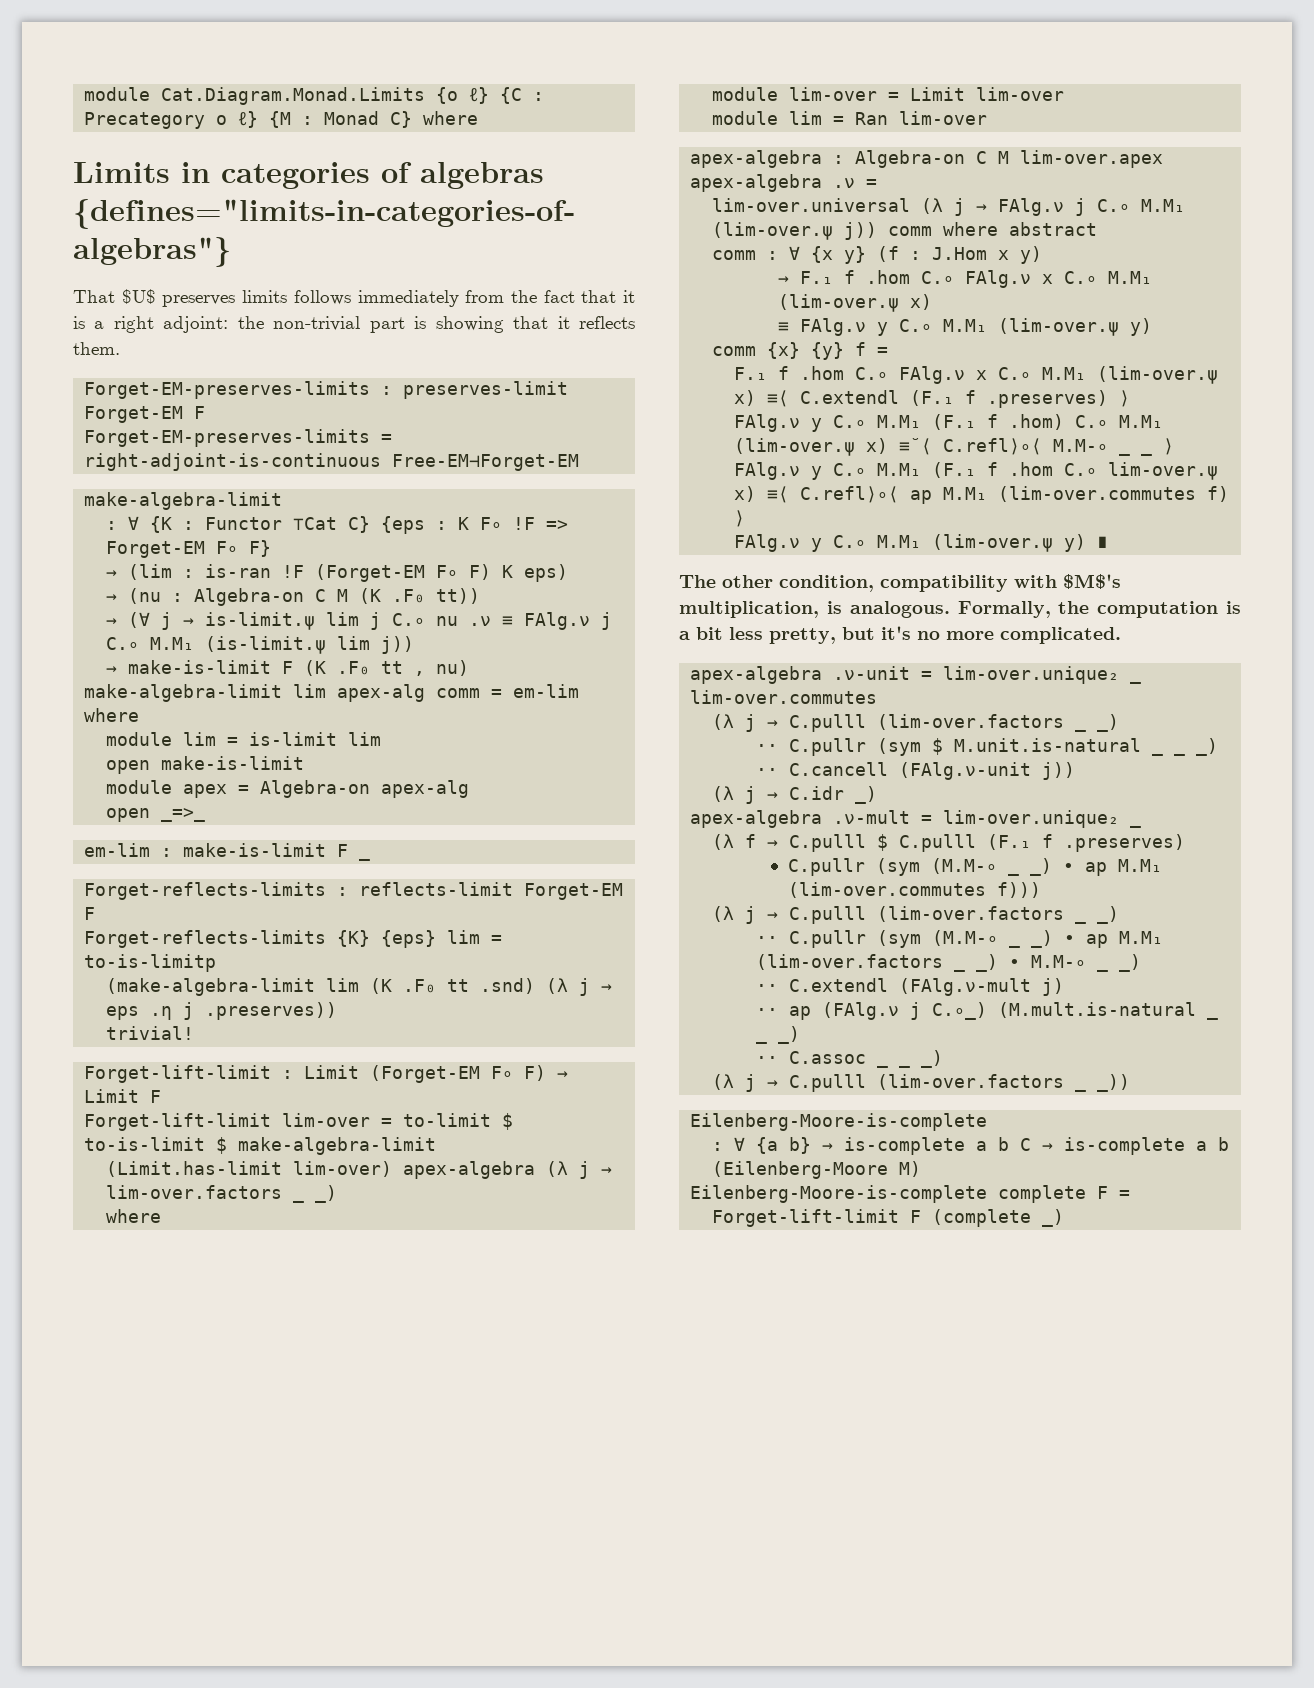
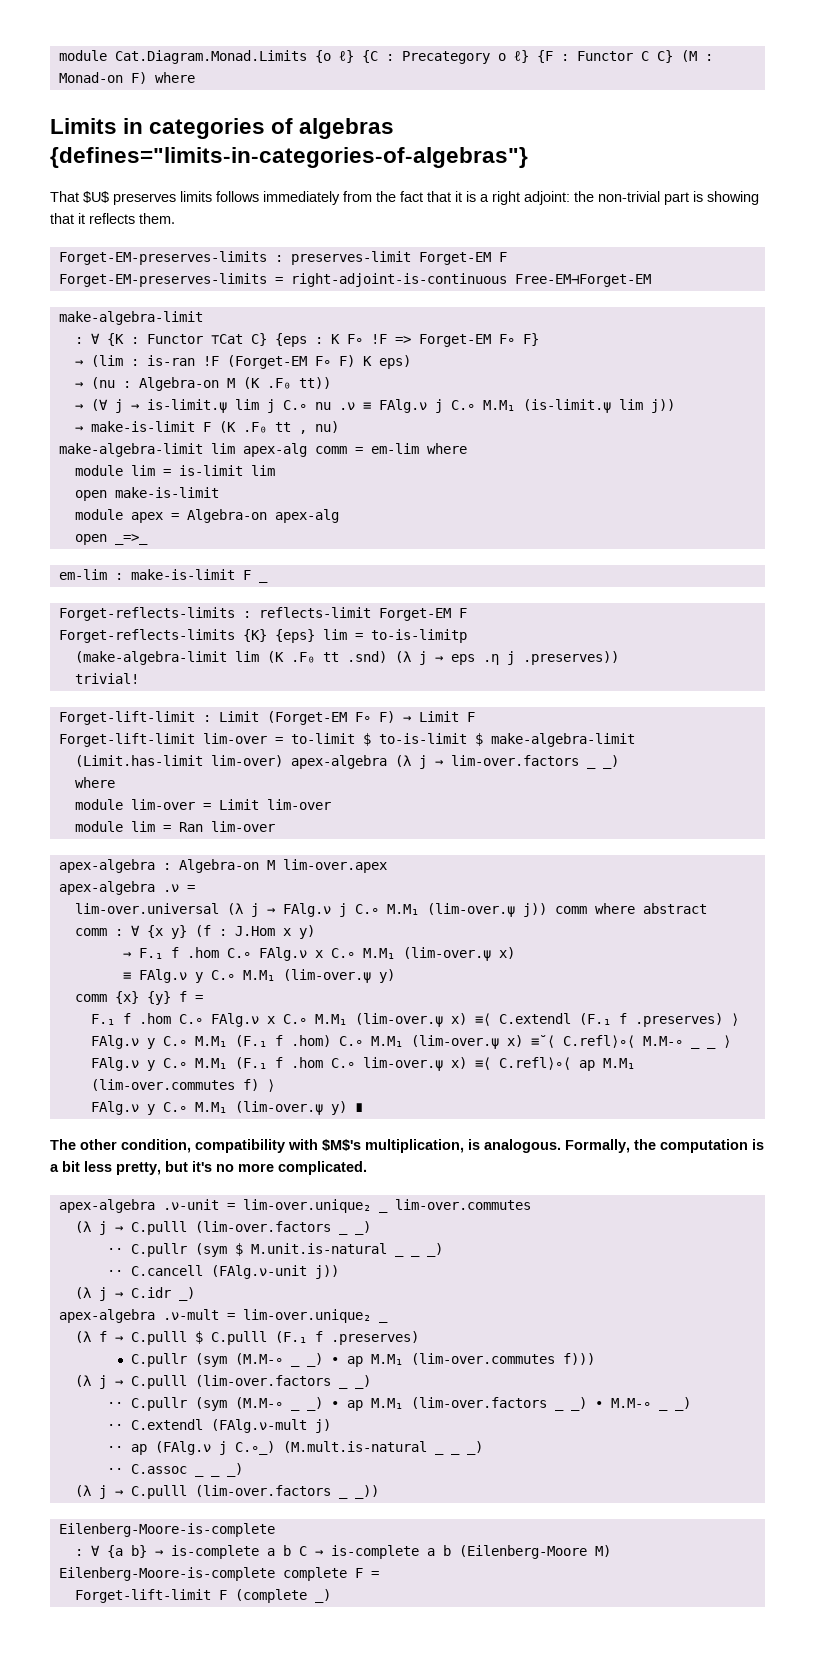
- module Cat.Diagram.Monad.Limits {o ℓ} {C : Precategory o ℓ} {M : Monad C} where
+ module Cat.Diagram.Monad.Limits {o ℓ} {C : Precategory o ℓ} {F : Functor C C} (M : Monad-on F) where
- → (nu : Algebra-on C M (K .F₀ tt))
+ → (nu : Algebra-on M (K .F₀ tt))
- apex-algebra : Algebra-on C M lim-over.apex
+ apex-algebra : Algebra-on M lim-over.apex

